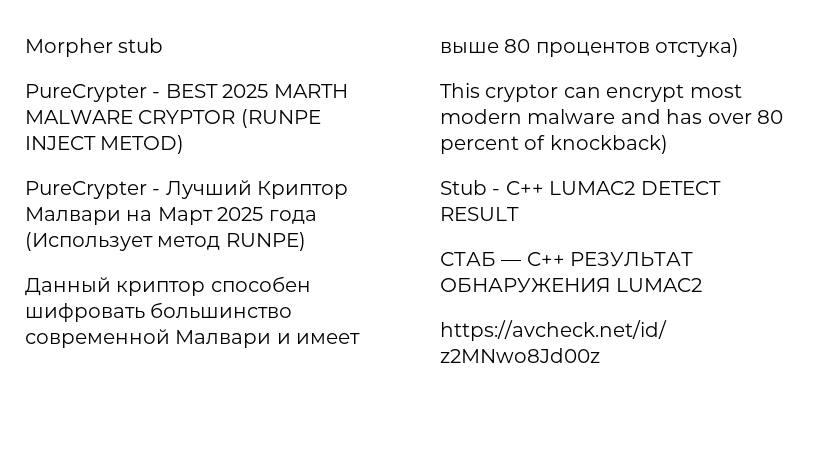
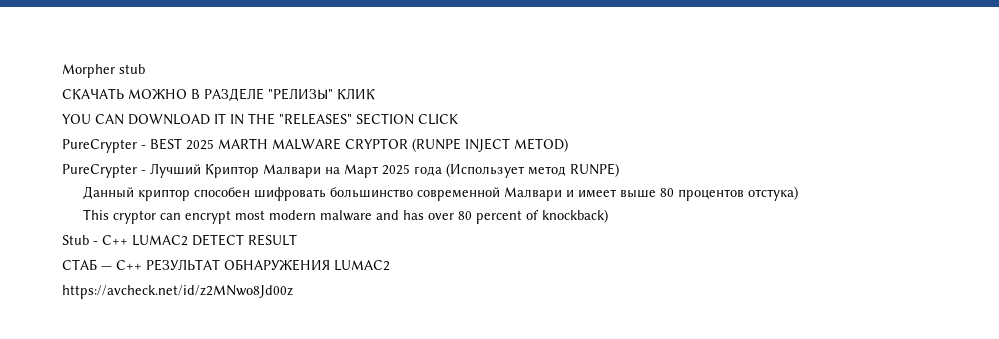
+ СКАЧАТЬ МОЖНО В РАЗДЕЛЕ "РЕЛИЗЫ" КЛИК
+ YOU CAN DOWNLOAD IT IN THE "RELEASES" SECTION CLICK

